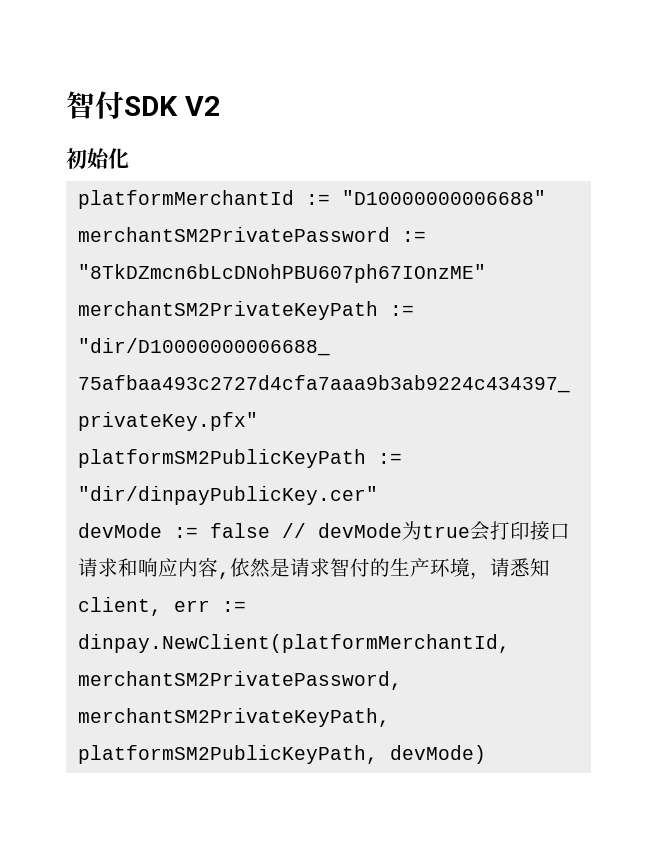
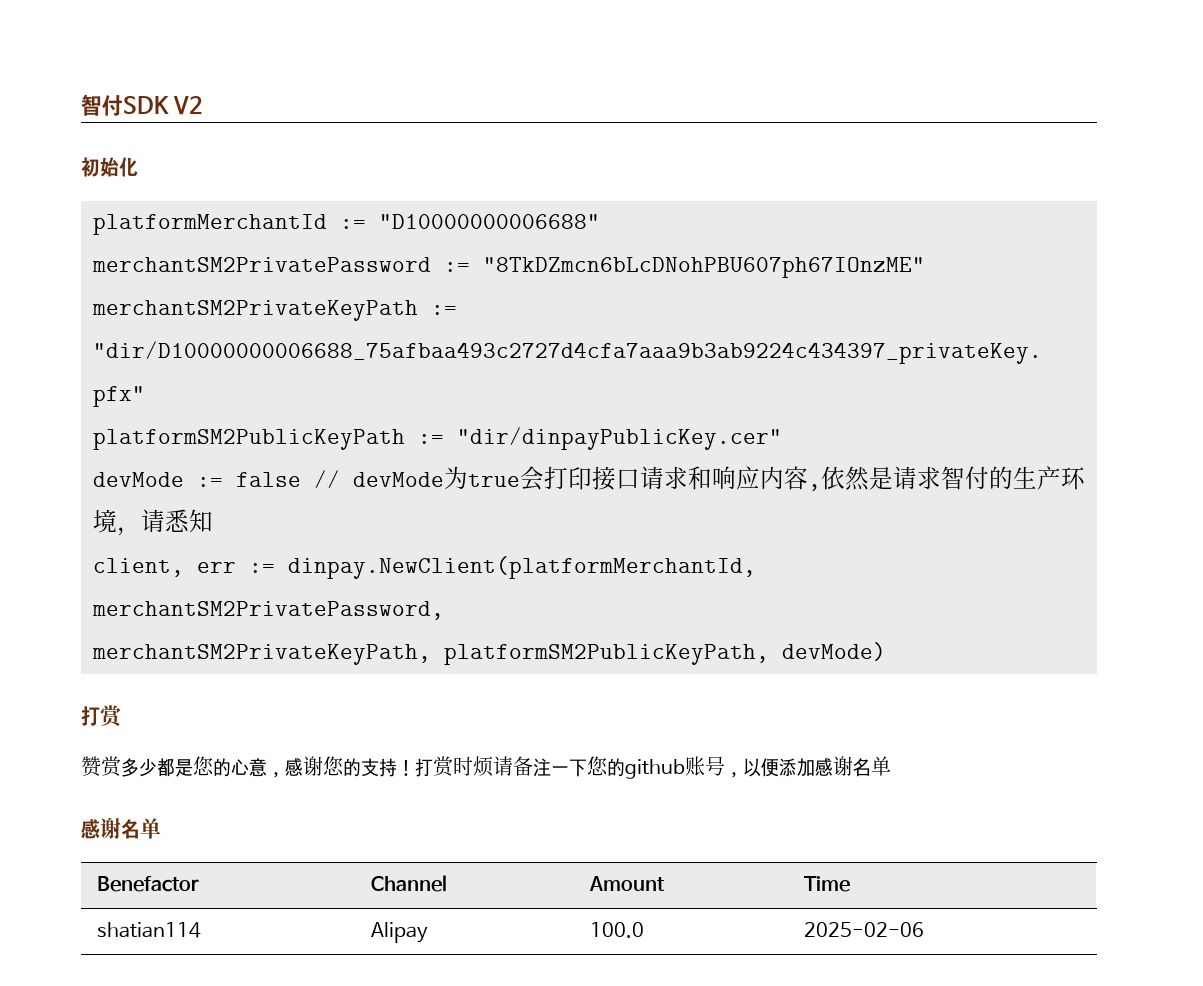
  merchantSM2PrivateKeyPath, platformSM2PublicKeyPath, devMode)
+ 打赏
+ 赞赏多少都是您的心意，感谢您的支持！打赏时烦请备注一下您的github账号，以便添加感谢名单
+ 感谢名单
+ Benefactor | Channel | Amount | Time
+ shatian114 | Alipay | 100.0 | 2025-02-06

